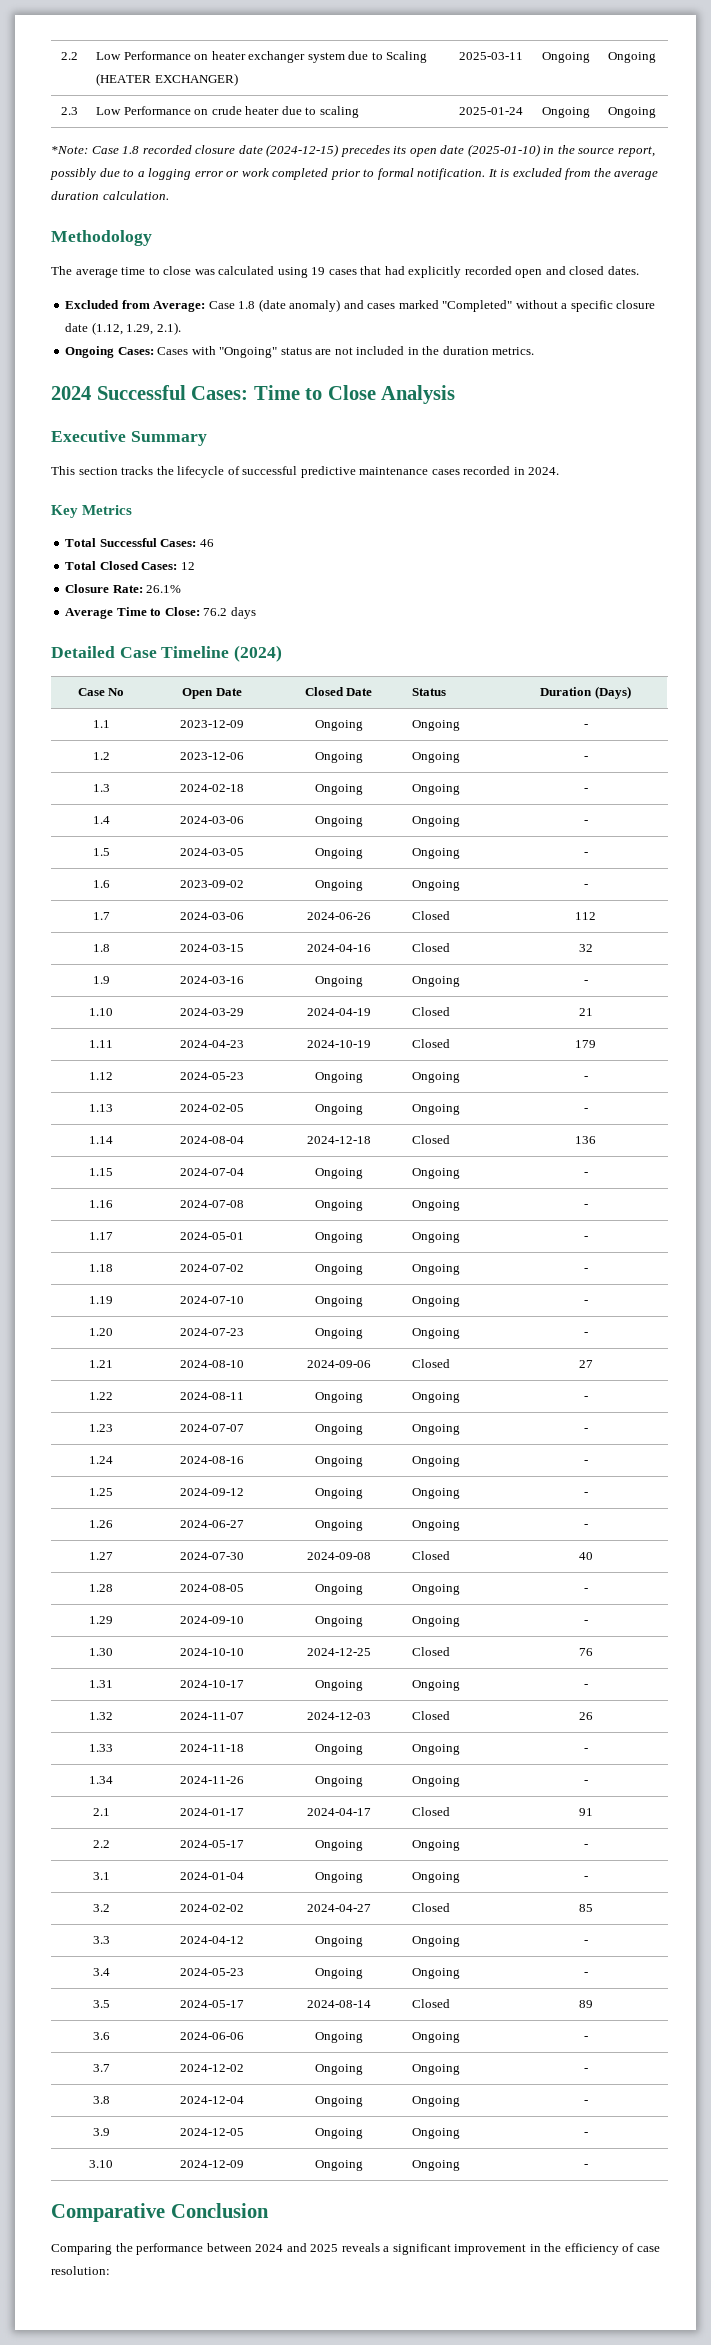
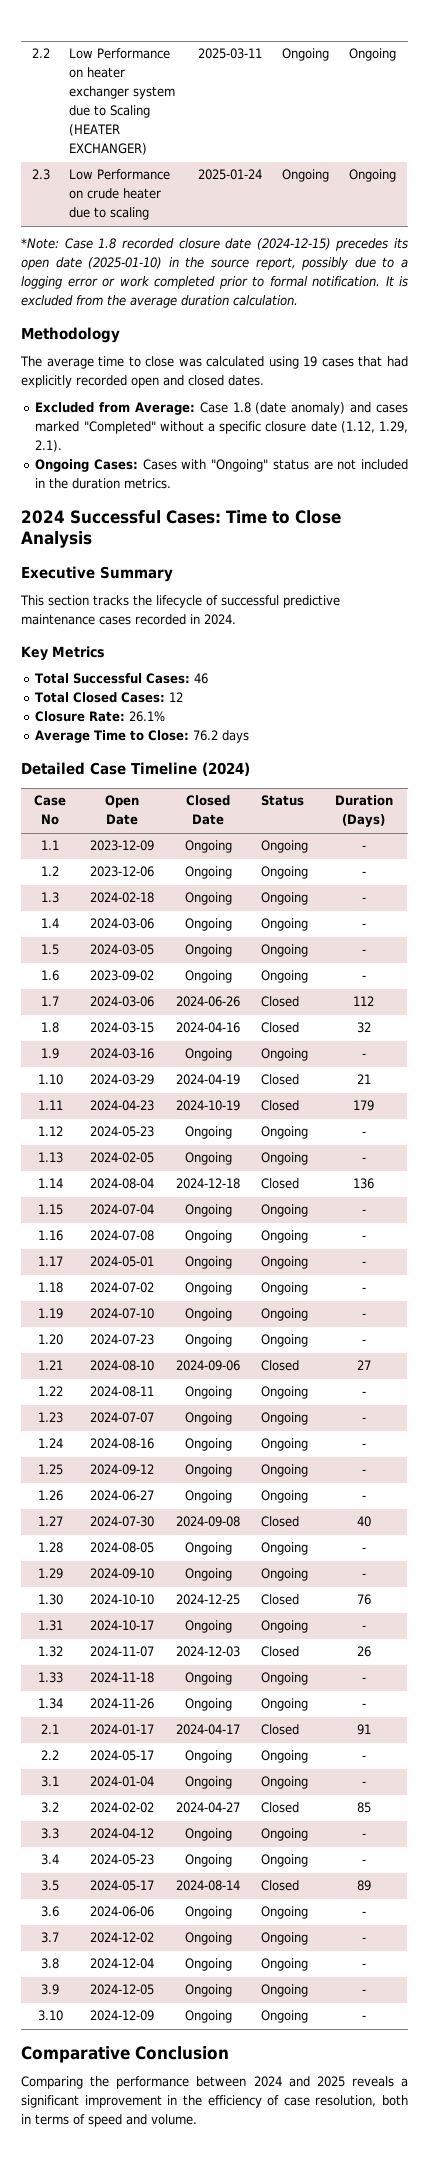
- Comparing the performance between 2024 and 2025 reveals a significant improvement in the efficiency of case resolution:
+ Comparing the performance between 2024 and 2025 reveals a significant improvement in the efficiency of case resolution, both in terms of speed and volume.

